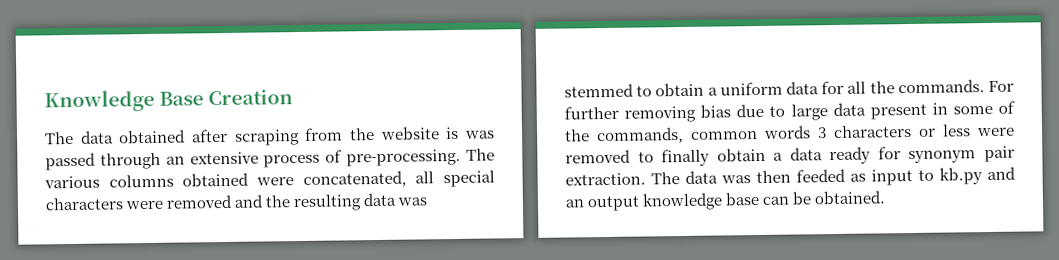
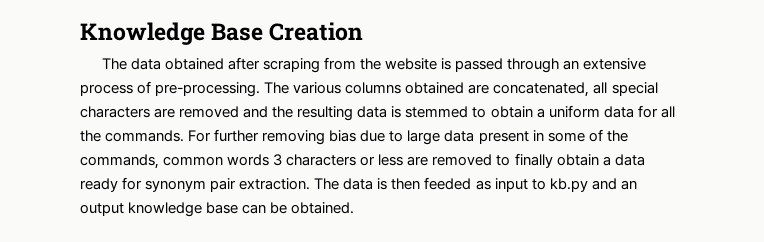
- The data obtained after scraping from the website is was passed through an extensive process of pre-processing.
+ The data obtained after scraping from the website is passed through an extensive process of pre-processing.
- The various columns obtained were concatenated, all special characters were removed and the resulting data was stemmed to obtain a uniform data for all the commands.
+ The various columns obtained are concatenated, all special characters are removed and the resulting data is stemmed to obtain a uniform data for all the commands.
- For further removing bias due to large data present in some of the commands, common words 3 characters or less were removed to finally obtain a data ready for synonym pair extraction.
+ For further removing bias due to large data present in some of the commands, common words 3 characters or less are removed to finally obtain a data ready for synonym pair extraction.
- The data was then feeded as input to kb.py and an output knowledge base can be obtained.
+ The data is then feeded as input to kb.py and an output knowledge base can be obtained.

